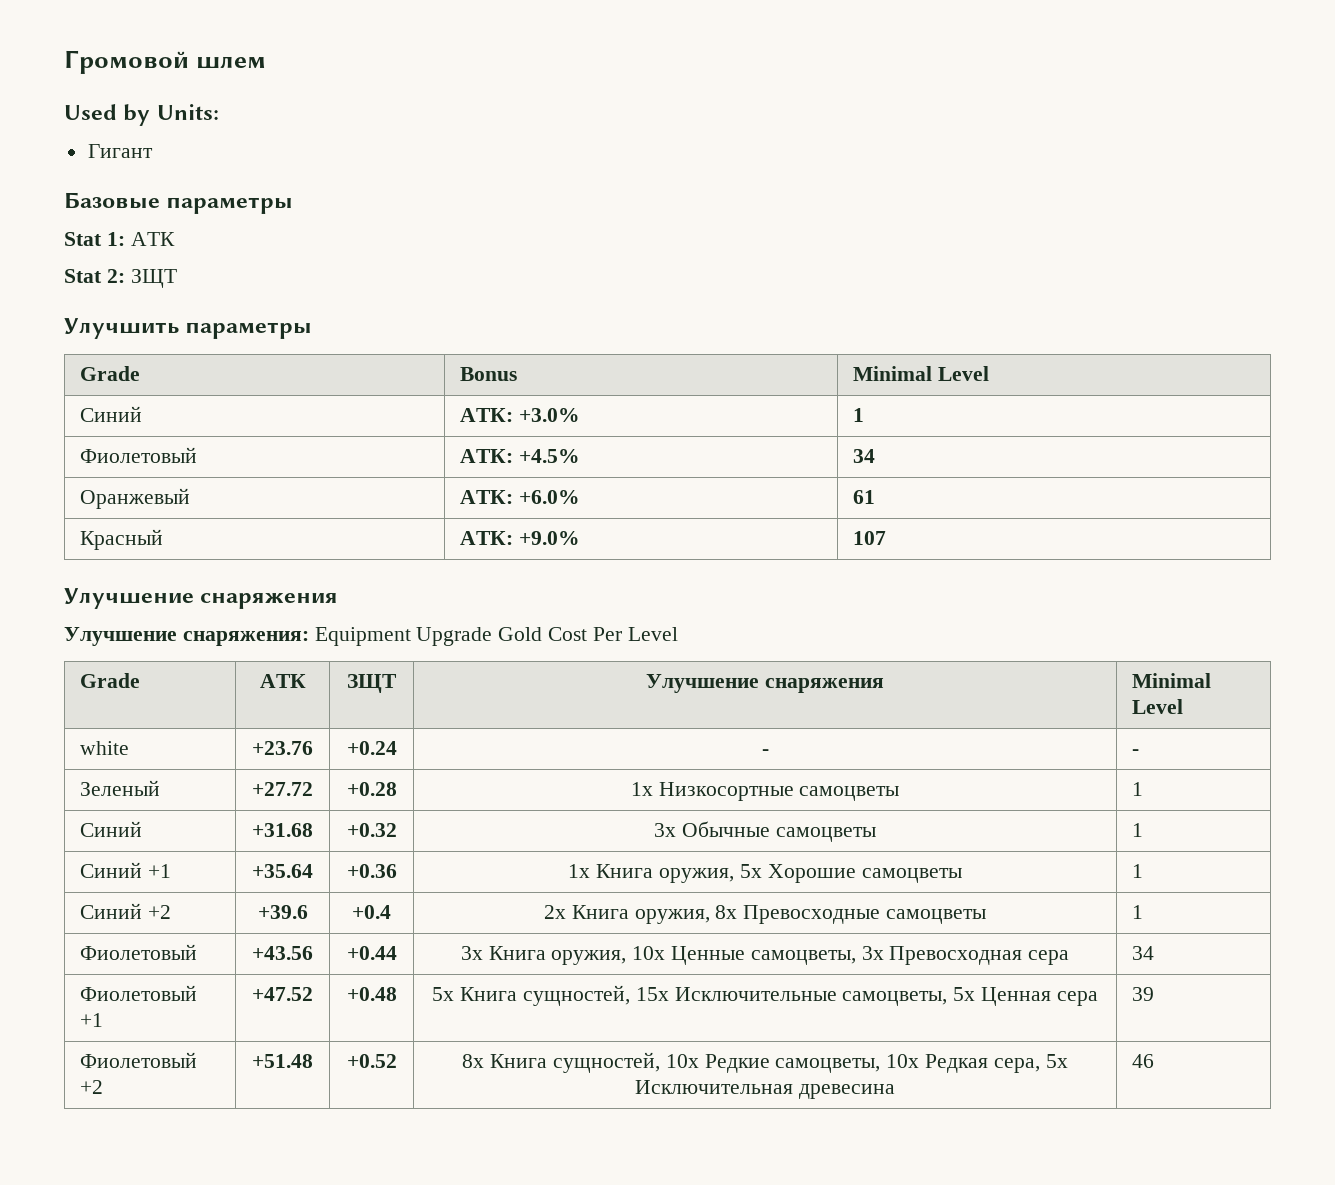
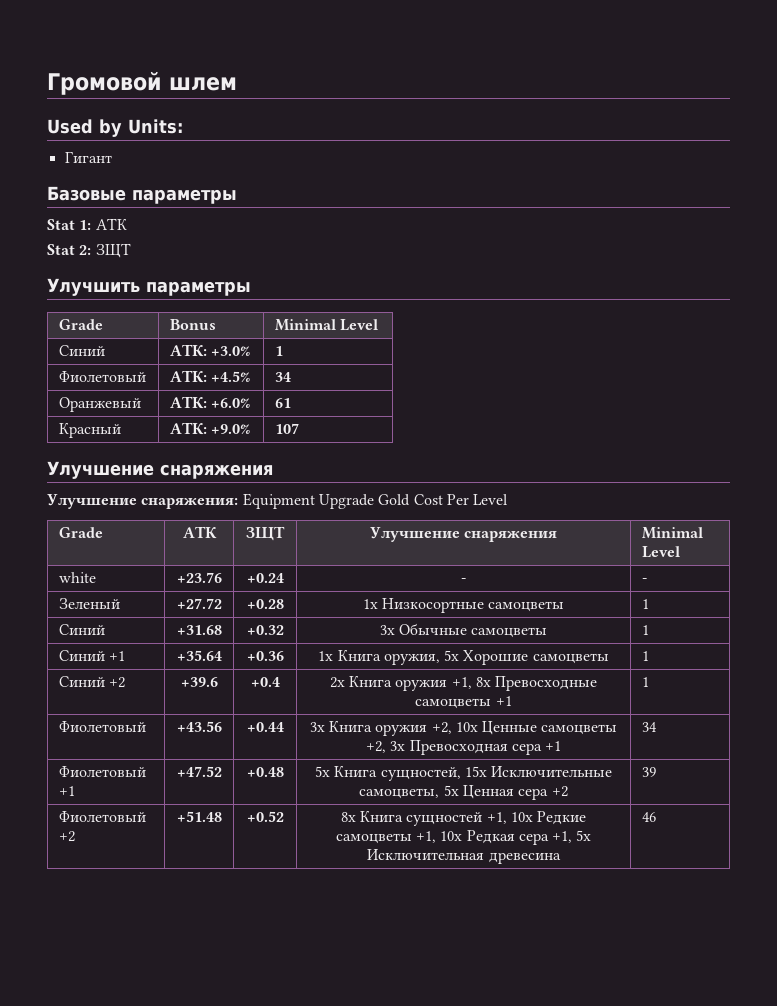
- Синий +2 | +39.6 | +0.4 | 2x Книга оружия, 8x Превосходные самоцветы | 1
+ Синий +2 | +39.6 | +0.4 | 2x Книга оружия +1, 8x Превосходные самоцветы +1 | 1
- Фиолетовый | +43.56 | +0.44 | 3x Книга оружия, 10x Ценные самоцветы, 3x Превосходная сера | 34
+ Фиолетовый | +43.56 | +0.44 | 3x Книга оружия +2, 10x Ценные самоцветы +2, 3x Превосходная сера +1 | 34
- Фиолетовый +1 | +47.52 | +0.48 | 5x Книга сущностей, 15x Исключительные самоцветы, 5x Ценная сера | 39
+ Фиолетовый +1 | +47.52 | +0.48 | 5x Книга сущностей, 15x Исключительные самоцветы, 5x Ценная сера +2 | 39
- Фиолетовый +2 | +51.48 | +0.52 | 8x Книга сущностей, 10x Редкие самоцветы, 10x Редкая сера, 5x Исключительная древесина | 46
+ Фиолетовый +2 | +51.48 | +0.52 | 8x Книга сущностей +1, 10x Редкие самоцветы +1, 10x Редкая сера +1, 5x Исключительная древесина | 46

